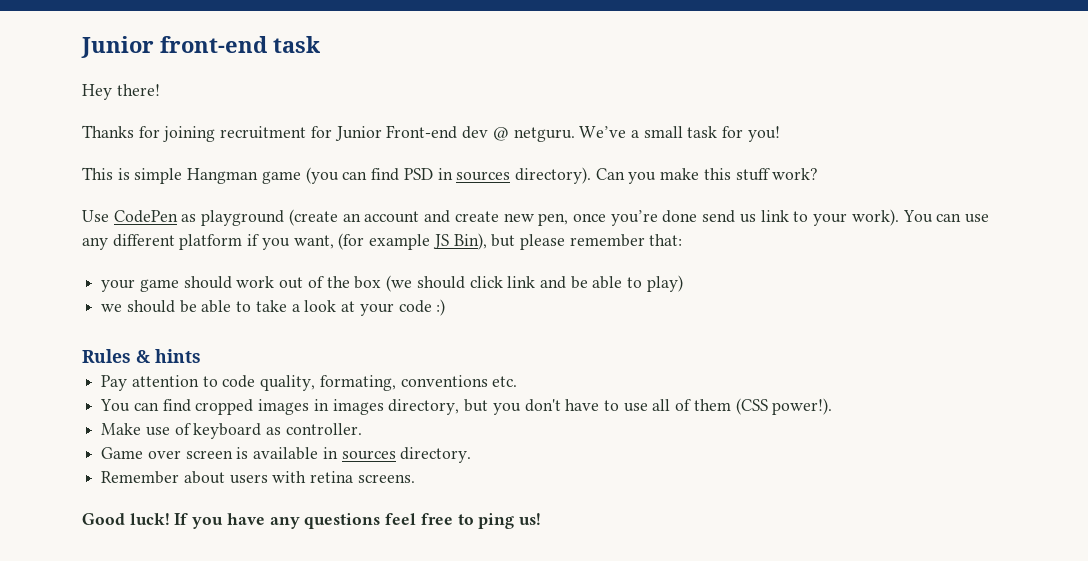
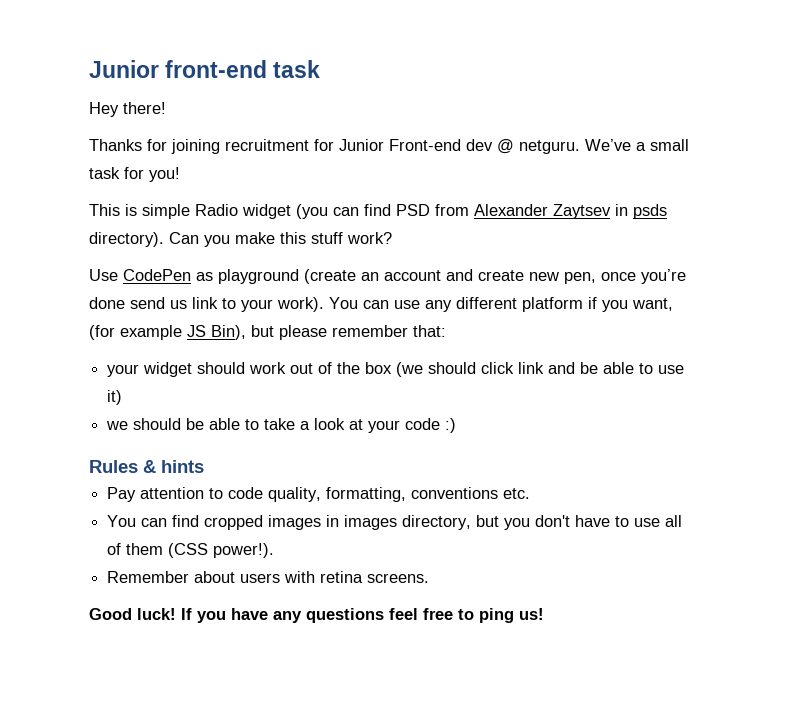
- This is simple Hangman game (you can find PSD in sources directory).
+ This is simple Radio widget (you can find PSD from Alexander Zaytsev in psds directory).
- your game should work out of the box (we should click link and be able to play)
+ your widget should work out of the box (we should click link and be able to use it)
- Pay attention to code quality, formating, conventions etc.
+ Pay attention to code quality, formatting, conventions etc.
- Make use of keyboard as controller.
- Game over screen is available in sources directory.

